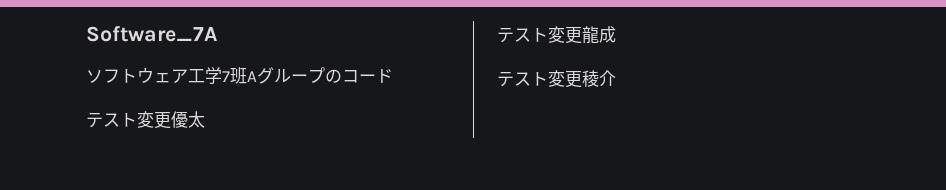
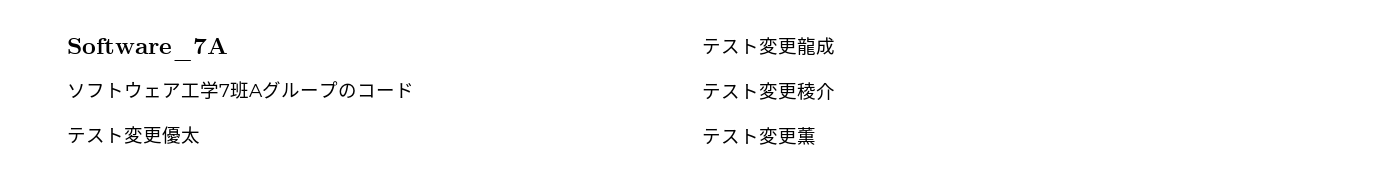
+ テスト変更薫

